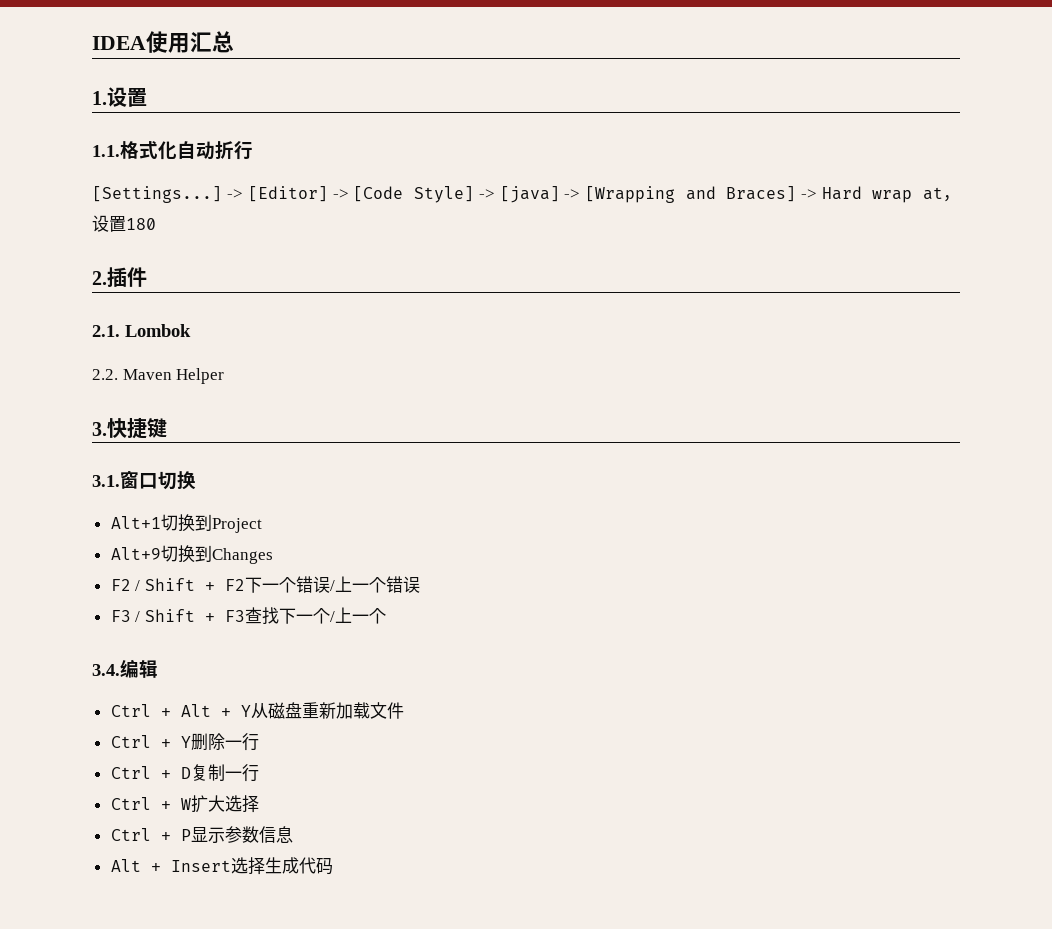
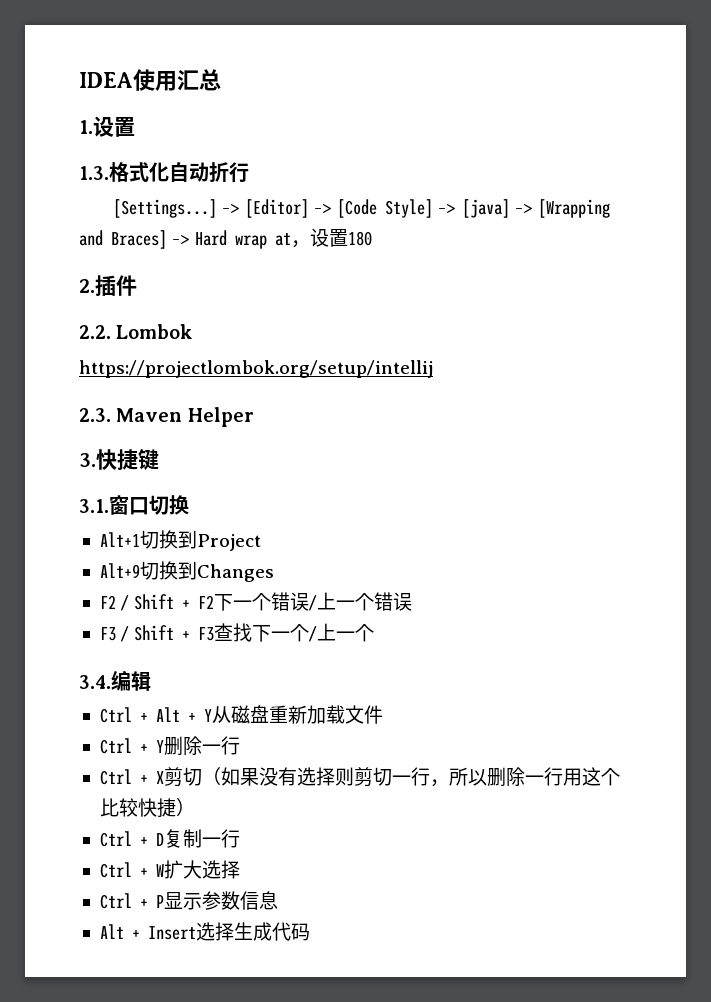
- 1.1.格式化自动折行
+ 1.3.格式化自动折行
- 2.1. Lombok
+ 2.2. Lombok
- 2.2. Maven Helper
+ https://projectlombok.org/setup/intellij
+ 2.3. Maven Helper
+ Ctrl + X剪切（如果没有选择则剪切一行，所以删除一行用这个比较快捷）

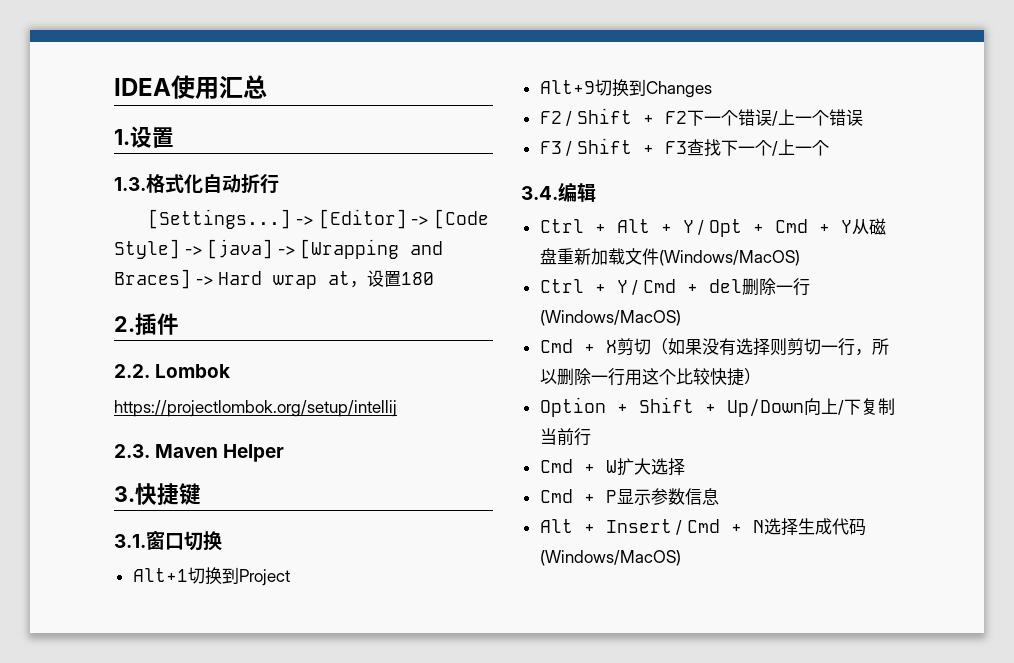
- Ctrl + Alt + Y从磁盘重新加载文件
+ Ctrl + Alt + Y / Opt + Cmd + Y从磁盘重新加载文件(Windows/MacOS)
- Ctrl + Y删除一行
- Ctrl + X剪切（如果没有选择则剪切一行，所以删除一行用这个比较快捷）
+ Ctrl + Y / Cmd + del删除一行(Windows/MacOS)
+ Cmd + X剪切（如果没有选择则剪切一行，所以删除一行用这个比较快捷）
- Ctrl + D复制一行
- Ctrl + W扩大选择
+ Option + Shift + Up/Down向上/下复制当前行
+ Cmd + W扩大选择
- Ctrl + P显示参数信息
+ Cmd + P显示参数信息
- Alt + Insert选择生成代码
+ Alt + Insert / Cmd + N选择生成代码(Windows/MacOS)

